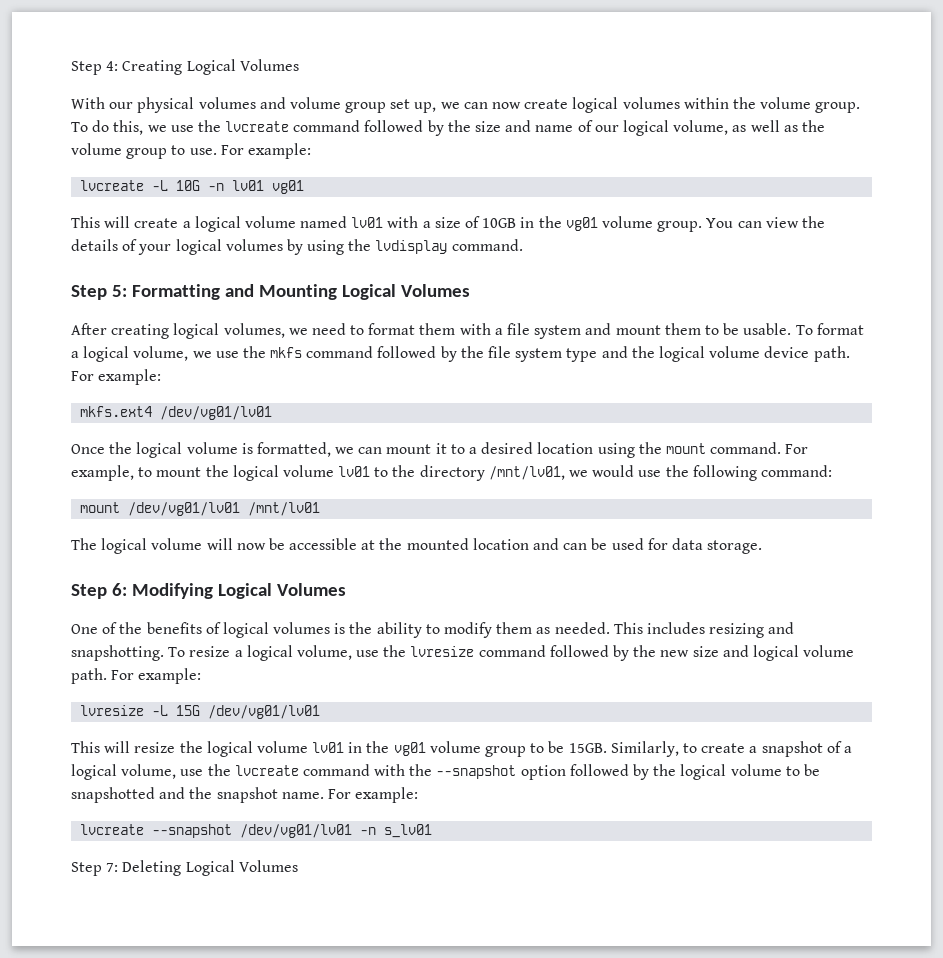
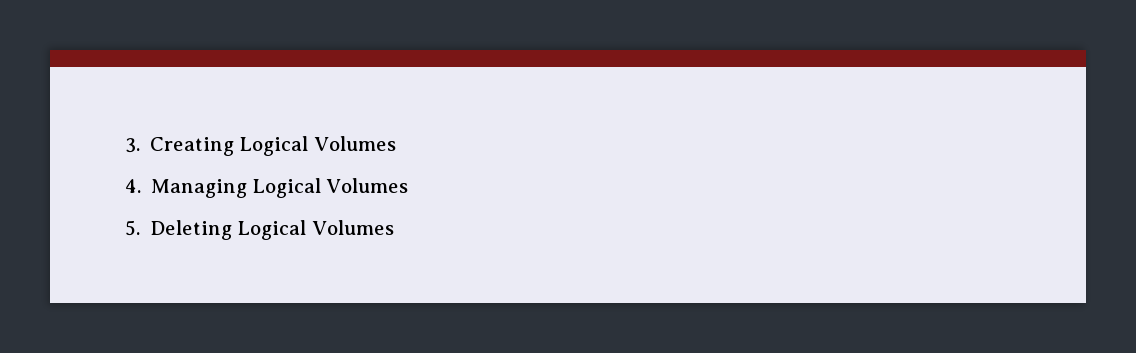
- Step 4: Creating Logical Volumes
+ 3. Creating Logical Volumes
- With our physical volumes and volume group set up, we can now create logical volumes within the volume group. To do this, we use the lvcreate command followed by the size and name of our logical volume, as well as the volume group to use. For example:
- lvcreate -L 10G -n lv01 vg01
- This will create a logical volume named lv01 with a size of 10GB in the vg01 volume group. You can view the details of your logical volumes by using the lvdisplay command.
- Step 5: Formatting and Mounting Logical Volumes
- After creating logical volumes, we need to format them with a file system and mount them to be usable. To format a logical volume, we use the mkfs command followed by the file system type and the logical volume device path. For example:
- mkfs.ext4 /dev/vg01/lv01
- Once the logical volume is formatted, we can mount it to a desired location using the mount command. For example, to mount the logical volume lv01 to the directory /mnt/lv01, we would use the following command:
- mount /dev/vg01/lv01 /mnt/lv01
- The logical volume will now be accessible at the mounted location and can be used for data storage.
- Step 6: Modifying Logical Volumes
- One of the benefits of logical volumes is the ability to modify them as needed. This includes resizing and snapshotting. To resize a logical volume, use the lvresize command followed by the new size and logical volume path. For example:
- lvresize -L 15G /dev/vg01/lv01
- This will resize the logical volume lv01 in the vg01 volume group to be 15GB. Similarly, to create a snapshot of a logical volume, use the lvcreate command with the --snapshot option followed by the logical volume to be snapshotted and the snapshot name. For example:
- lvcreate --snapshot /dev/vg01/lv01 -n s_lv01
- Step 7: Deleting Logical Volumes
+ 4. Managing Logical Volumes
+ 5. Deleting Logical Volumes

